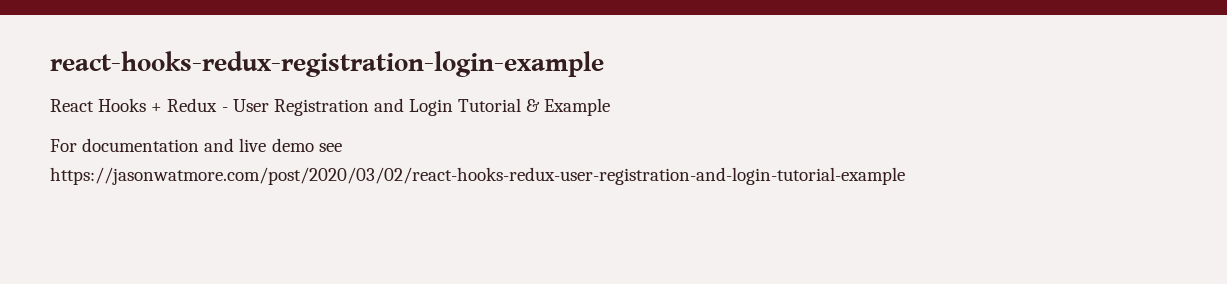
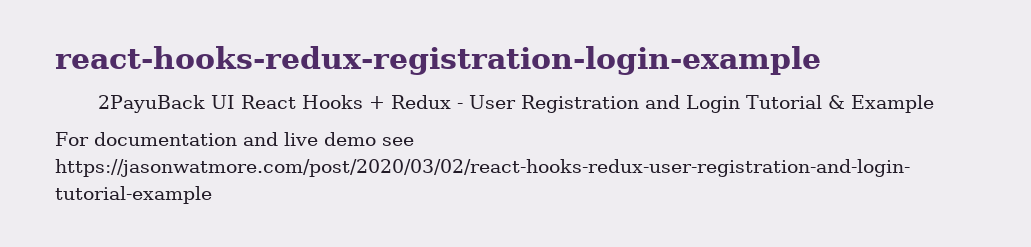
- React Hooks + Redux - User Registration and Login Tutorial & Example
+ 2PayuBack UI React Hooks + Redux - User Registration and Login Tutorial & Example

